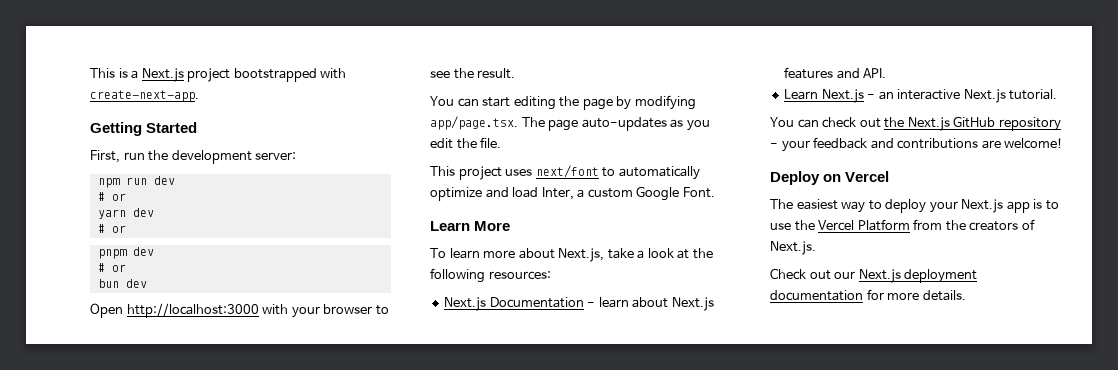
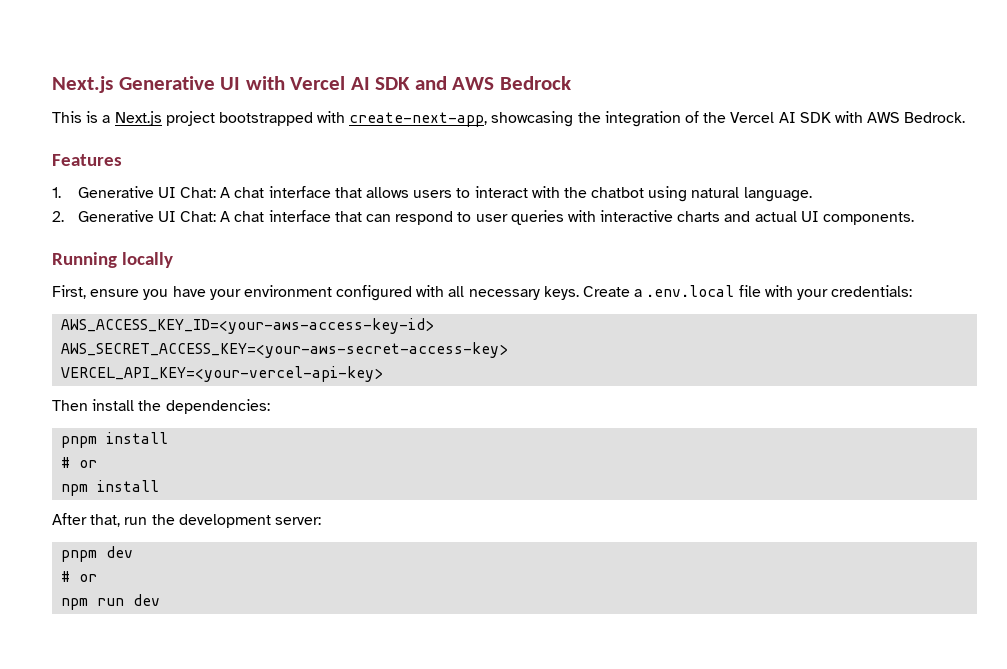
+ Next.js Generative UI with Vercel AI SDK and AWS Bedrock
- This is a Next.js project bootstrapped with create-next-app.
- Getting Started
- First, run the development server:
- npm run dev
+ This is a Next.js project bootstrapped with create-next-app, showcasing the integration of the Vercel AI SDK with AWS Bedrock.
+ Features
+ 1. Generative UI Chat: A chat interface that allows users to interact with the chatbot using natural language.
+ 2. Generative UI Chat: A chat interface that can respond to user queries with interactive charts and actual UI components.
+ Running locally
+ First, ensure you have your environment configured with all necessary keys. Create a .env.local file with your credentials:
+ AWS_ACCESS_KEY_ID=<your-aws-access-key-id>
+ AWS_SECRET_ACCESS_KEY=<your-aws-secret-access-key>
+ VERCEL_API_KEY=<your-vercel-api-key>
+ Then install the dependencies:
+ pnpm install
  # or
- yarn dev
- # or
+ npm install
+ After that, run the development server:
- bun dev
- Open http://localhost:3000 with your browser to see the result.
- You can start editing the page by modifying app/page.tsx. The page auto-updates as you edit the file.
- This project uses next/font to automatically optimize and load Inter, a custom Google Font.
- Learn More
- To learn more about Next.js, take a look at the following resources:
- Next.js Documentation - learn about Next.js features and API.
- Learn Next.js - an interactive Next.js tutorial.
- You can check out the Next.js GitHub repository - your feedback and contributions are welcome!
- Deploy on Vercel
- The easiest way to deploy your Next.js app is to use the Vercel Platform from the creators of Next.js.
- Check out our Next.js deployment documentation for more details.
+ npm run dev

